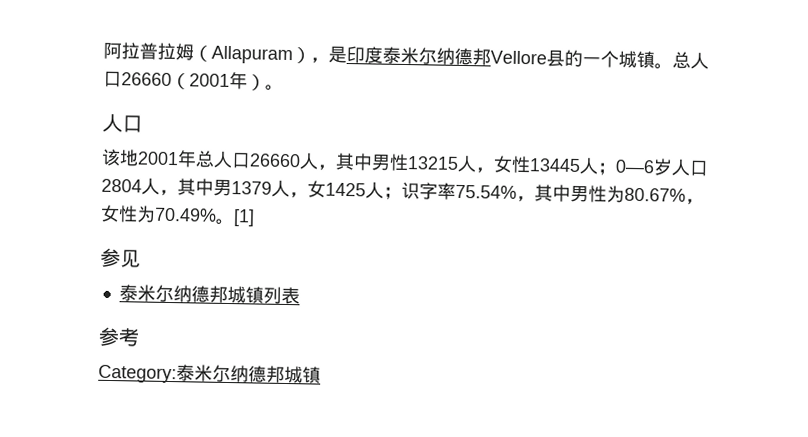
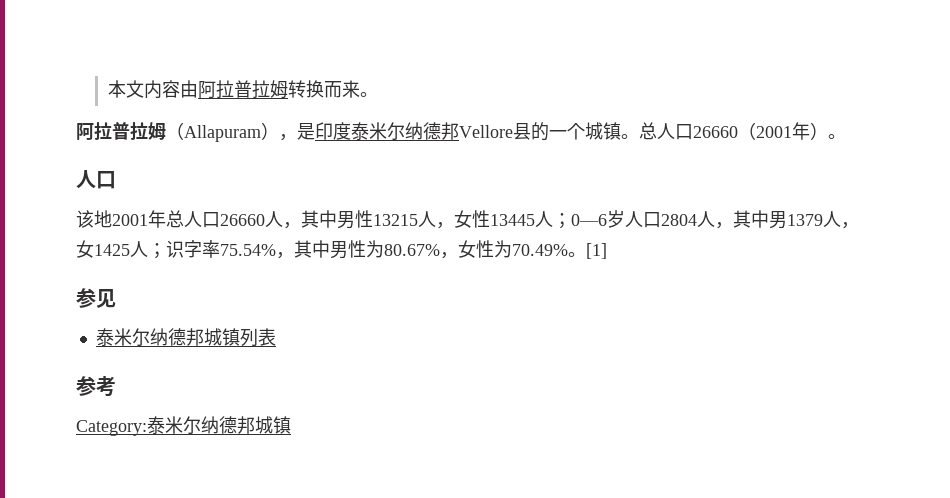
+ 本文内容由阿拉普拉姆转换而来。

